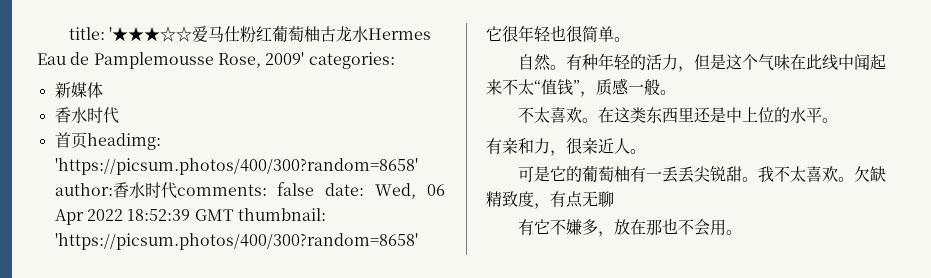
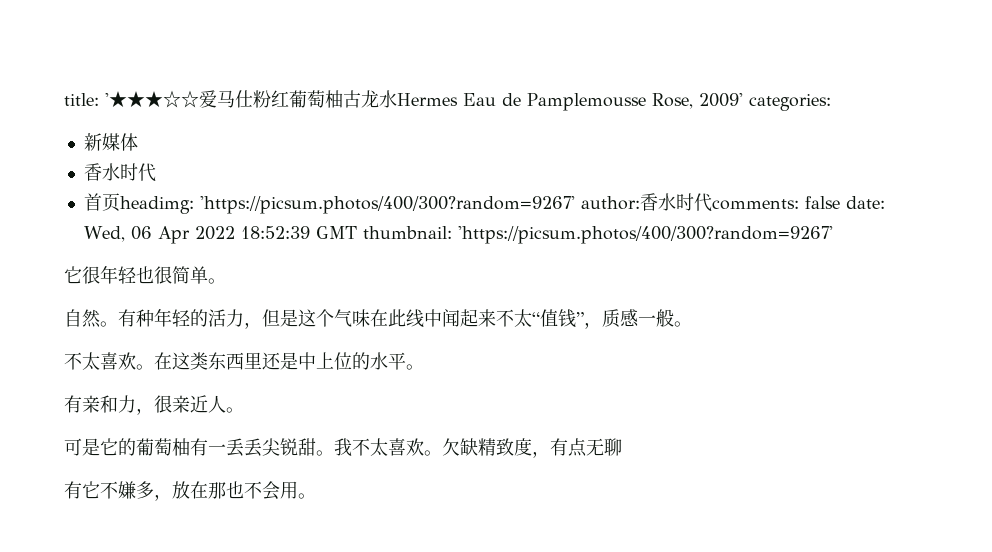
- 首页headimg: 'https://picsum.photos/400/300?random=8658' author:香水时代comments: false date: Wed, 06 Apr 2022 18:52:39 GMT thumbnail: 'https://picsum.photos/400/300?random=8658'
+ 首页headimg: 'https://picsum.photos/400/300?random=9267' author:香水时代comments: false date: Wed, 06 Apr 2022 18:52:39 GMT thumbnail: 'https://picsum.photos/400/300?random=9267'

